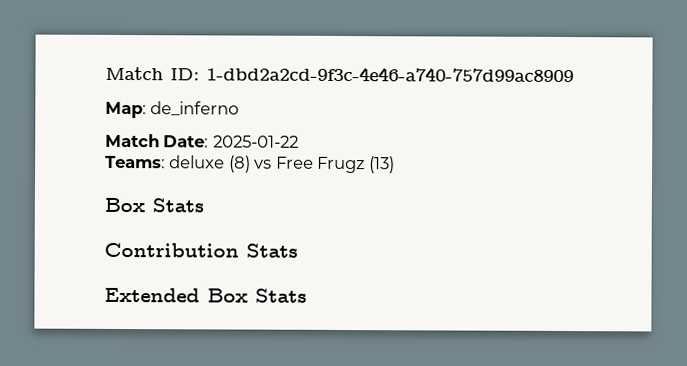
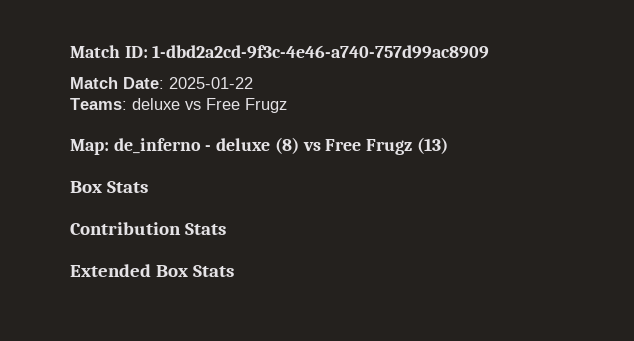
- Map: de_inferno
- Teams: deluxe (8) vs Free Frugz (13)
+ Teams: deluxe vs Free Frugz
+ Map: de_inferno - deluxe (8) vs Free Frugz (13)

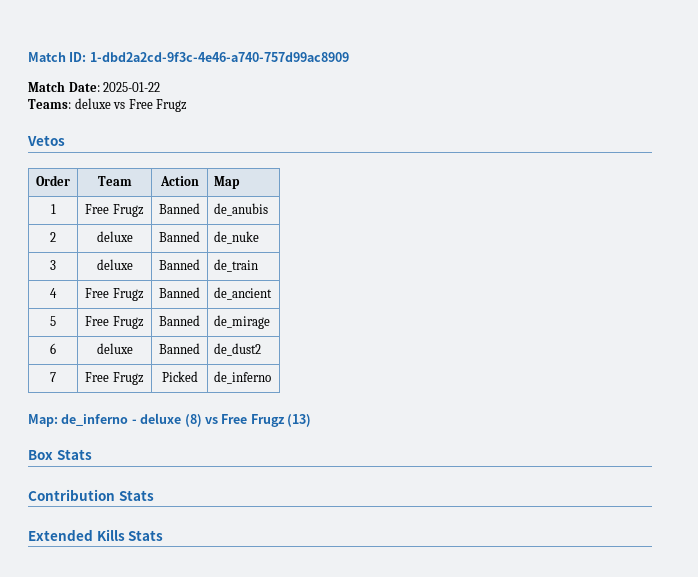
+ Vetos
+ Order | Team | Action | Map
+ 1 | Free Frugz | Banned | de_anubis
+ 2 | deluxe | Banned | de_nuke
+ 3 | deluxe | Banned | de_train
+ 4 | Free Frugz | Banned | de_ancient
+ 5 | Free Frugz | Banned | de_mirage
+ 6 | deluxe | Banned | de_dust2
+ 7 | Free Frugz | Picked | de_inferno
- Extended Box Stats
+ Extended Kills Stats

